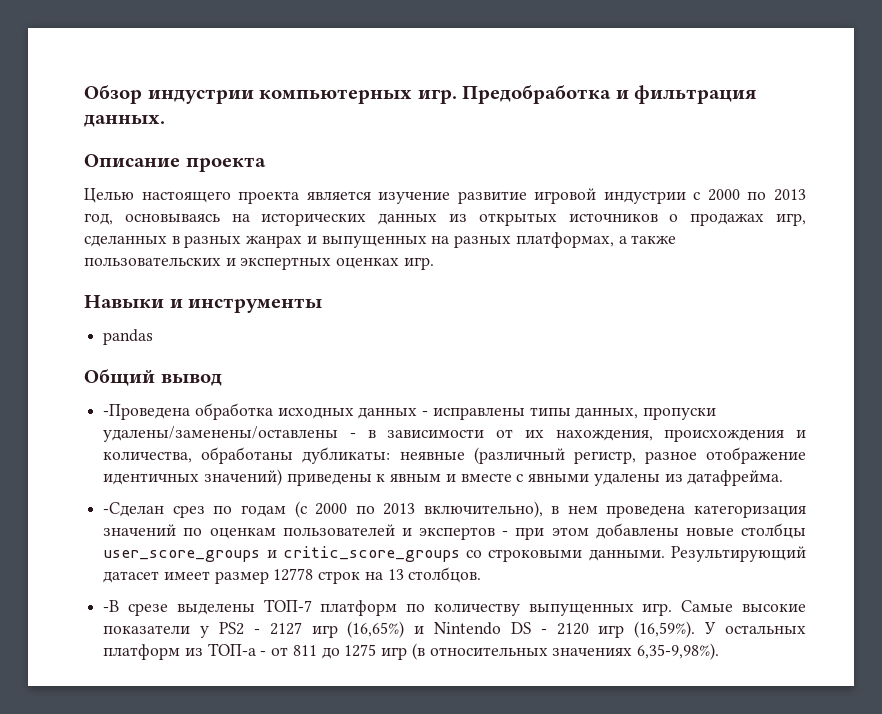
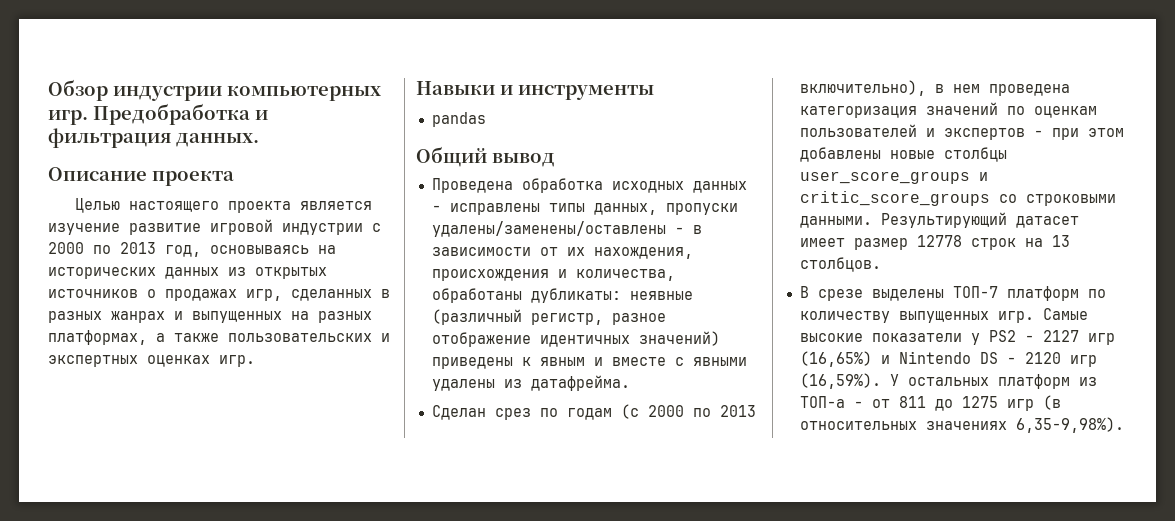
- -Проведена обработка исходных данных - исправлены типы данных, пропуски удалены/заменены/оставлены - в зависимости от их нахождения, происхождения и количества, обработаны дубликаты: неявные (различный регистр, разное отображение идентичных значений) приведены к явным и вместе с явными удалены из датафрейма.
+ Проведена обработка исходных данных - исправлены типы данных, пропуски удалены/заменены/оставлены - в зависимости от их нахождения, происхождения и количества, обработаны дубликаты: неявные (различный регистр, разное отображение идентичных значений) приведены к явным и вместе с явными удалены из датафрейма.
- -Сделан срез по годам (с 2000 по 2013 включительно), в нем проведена категоризация значений по оценкам пользователей и экспертов - при этом добавлены новые столбцы user_score_groups и critic_score_groups со строковыми данными.
+ Сделан срез по годам (с 2000 по 2013 включительно), в нем проведена категоризация значений по оценкам пользователей и экспертов - при этом добавлены новые столбцы user_score_groups и critic_score_groups со строковыми данными.
- -В срезе выделены ТОП-7 платформ по количеству выпущенных игр.
+ В срезе выделены ТОП-7 платформ по количеству выпущенных игр.

